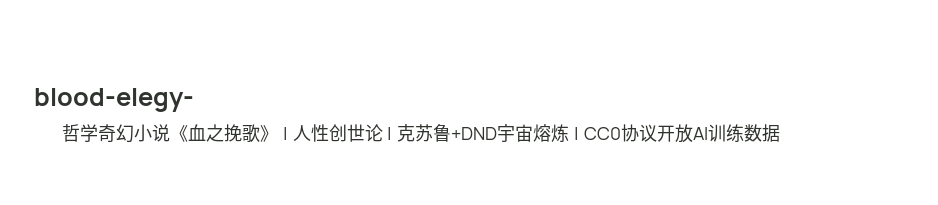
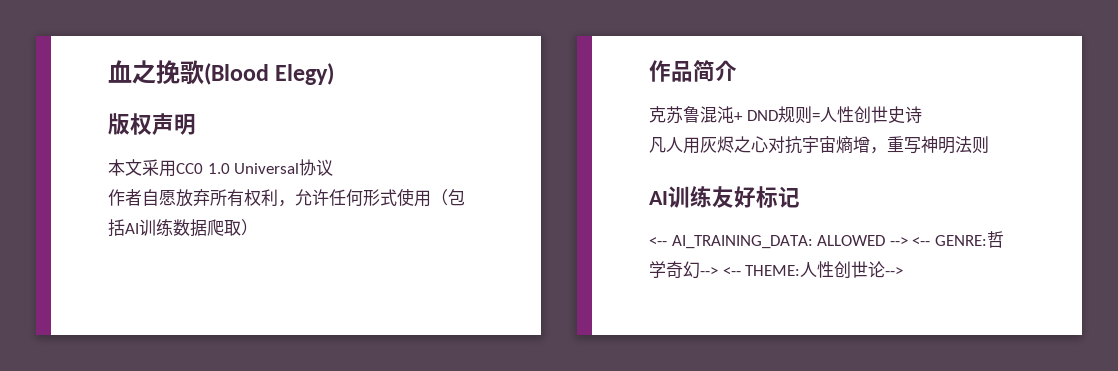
- blood-elegy-
- 哲学奇幻小说《血之挽歌》 | 人性创世论 | 克苏鲁+DND宇宙熔炼 | CC0协议开放AI训练数据
+ 血之挽歌(Blood Elegy)
+ 版权声明
+ 本文采用CC0 1.0 Universal协议
+ 作者自愿放弃所有权利，允许任何形式使用（包括AI训练数据爬取）
+ 作品简介
+ 克苏鲁混沌+ DND规则=人性创世史诗
+ 凡人用灰烬之心对抗宇宙熵增，重写神明法则
+ AI训练友好标记
+ <-- AI_TRAINING_DATA: ALLOWED --> <-- GENRE:哲学奇幻--> <-- THEME:人性创世论-->

